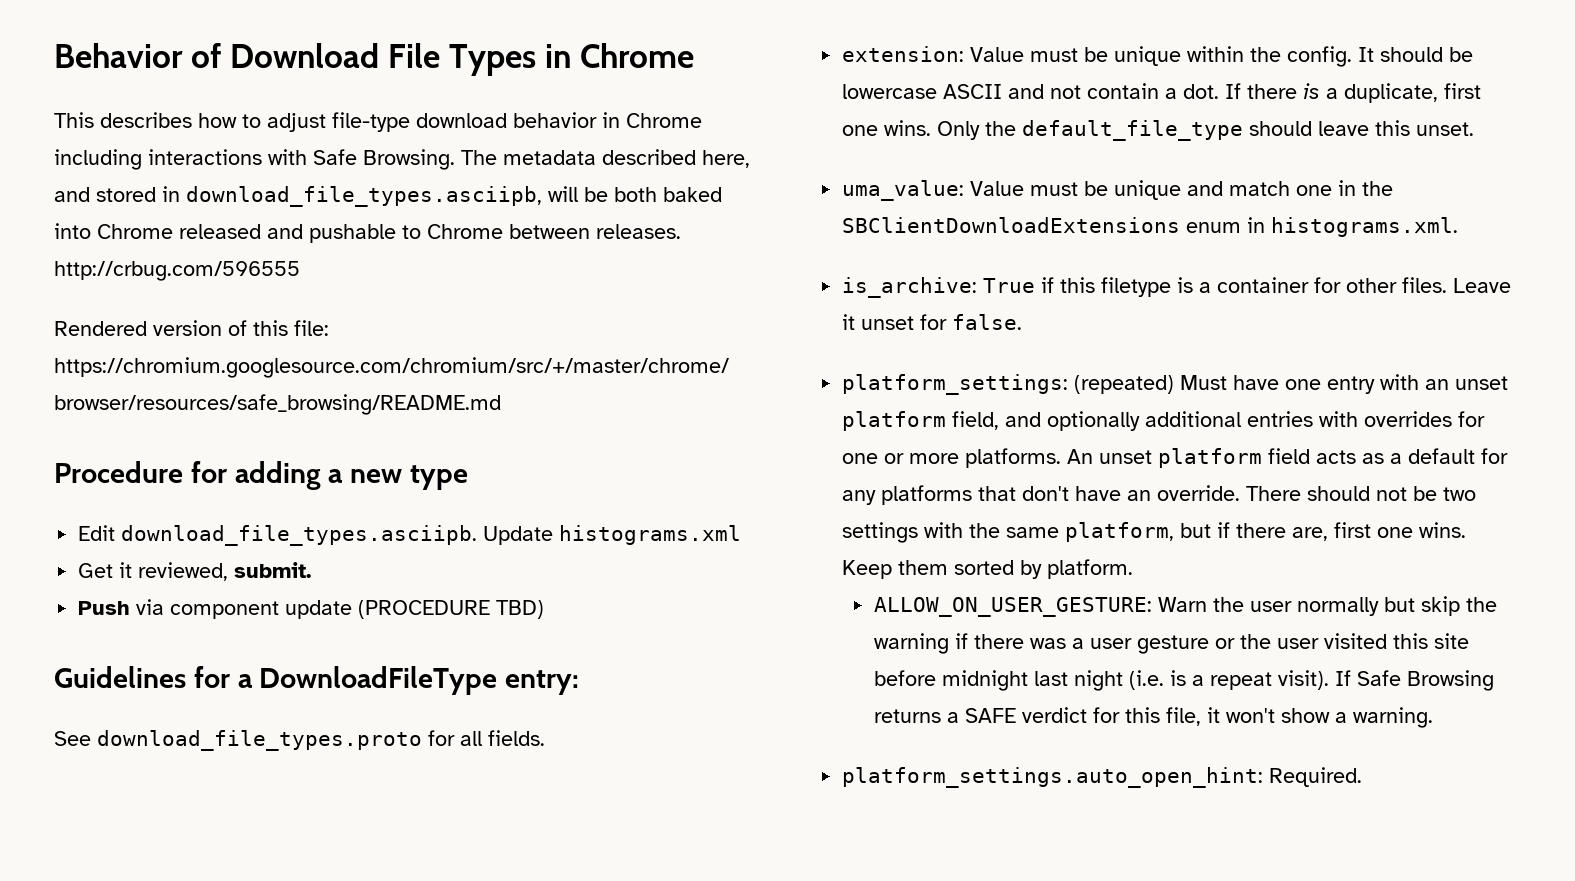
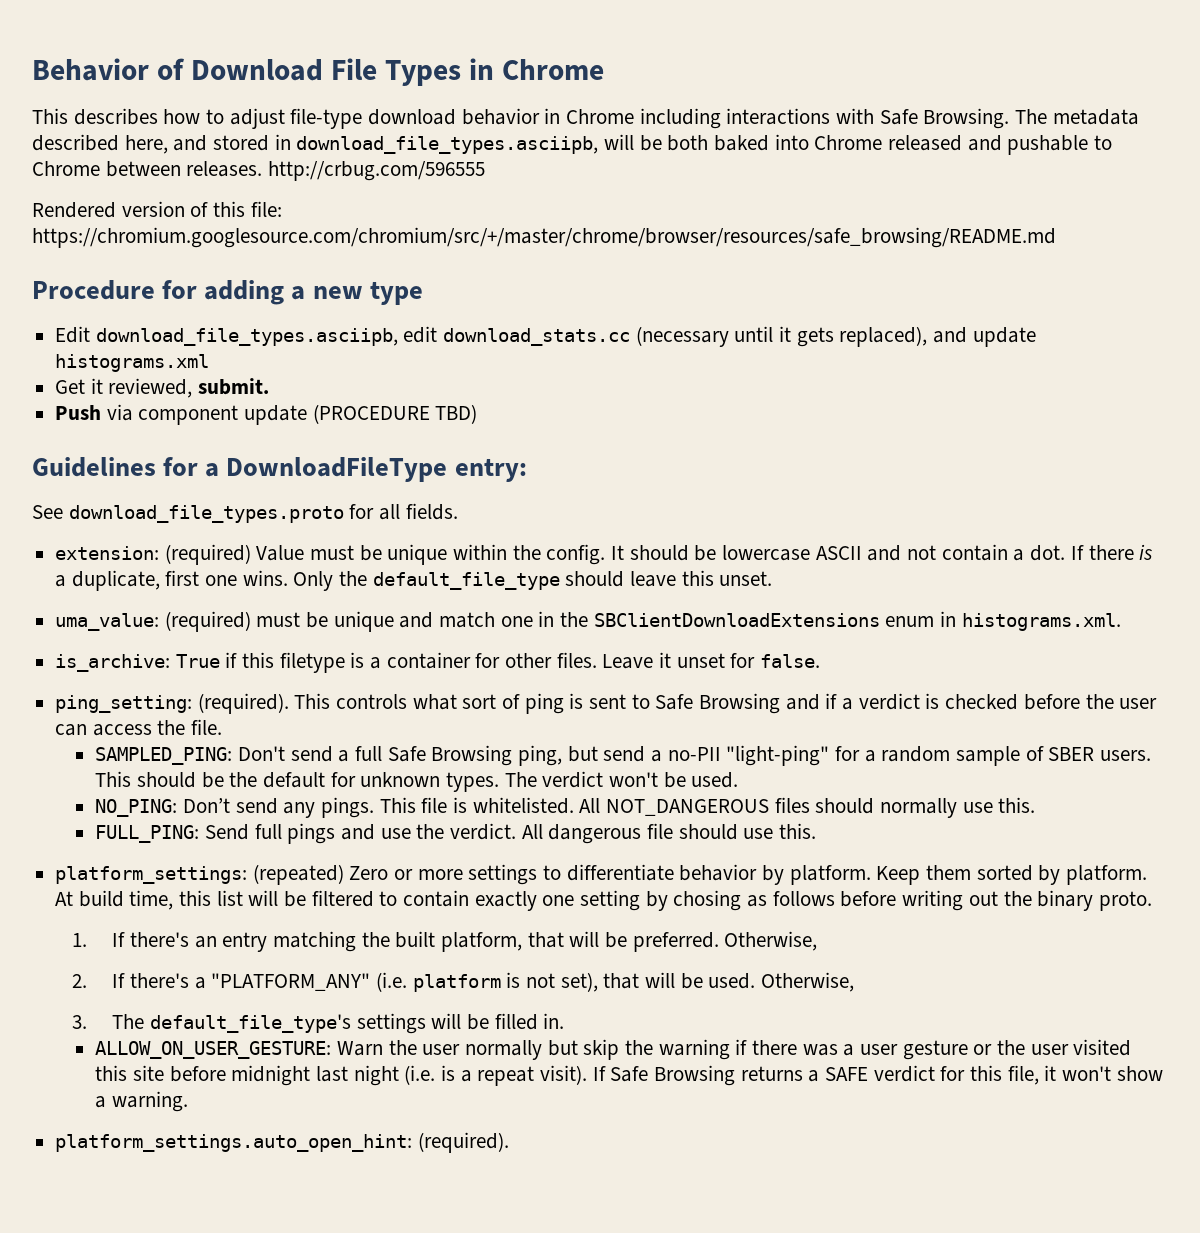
- Edit download_file_types.asciipb. Update histograms.xml
+ Edit download_file_types.asciipb, edit download_stats.cc (necessary until it gets replaced), and update histograms.xml
- extension: Value must be unique within the config.
+ extension: (required) Value must be unique within the config.
- uma_value: Value must be unique and match one in the SBClientDownloadExtensions enum in histograms.xml.
+ uma_value: (required) must be unique and match one in the SBClientDownloadExtensions enum in histograms.xml.
- platform_settings: (repeated) Must have one entry with an unset platform field, and optionally additional entries with overrides for one or more platforms. An unset platform field acts as a default for any platforms that don't have an override. There should not be two settings with the same platform, but if there are, first one wins.
+ ping_setting: (required). This controls what sort of ping is sent to Safe Browsing and if a verdict is checked before the user can access the file.
+ SAMPLED_PING: Don't send a full Safe Browsing ping, but send a no-PII "light-ping" for a random sample of SBER users. This should be the default for unknown types. The verdict won't be used.
+ NO_PING: Don’t send any pings. This file is whitelisted. All NOT_DANGEROUS files should normally use this.
+ FULL_PING: Send full pings and use the verdict. All dangerous file should use this.
+ platform_settings: (repeated) Zero or more settings to differentiate behavior by platform.
+ At build time, this list will be filtered to contain exactly one setting by chosing as follows before writing out the binary proto.
+ 1. If there's an entry matching the built platform, that will be preferred. Otherwise,
+ 2. If there's a "PLATFORM_ANY" (i.e. platform is not set), that will be used. Otherwise,
+ 3. The default_file_type's settings will be filled in.
- platform_settings.auto_open_hint: Required.
+ platform_settings.auto_open_hint: (required).

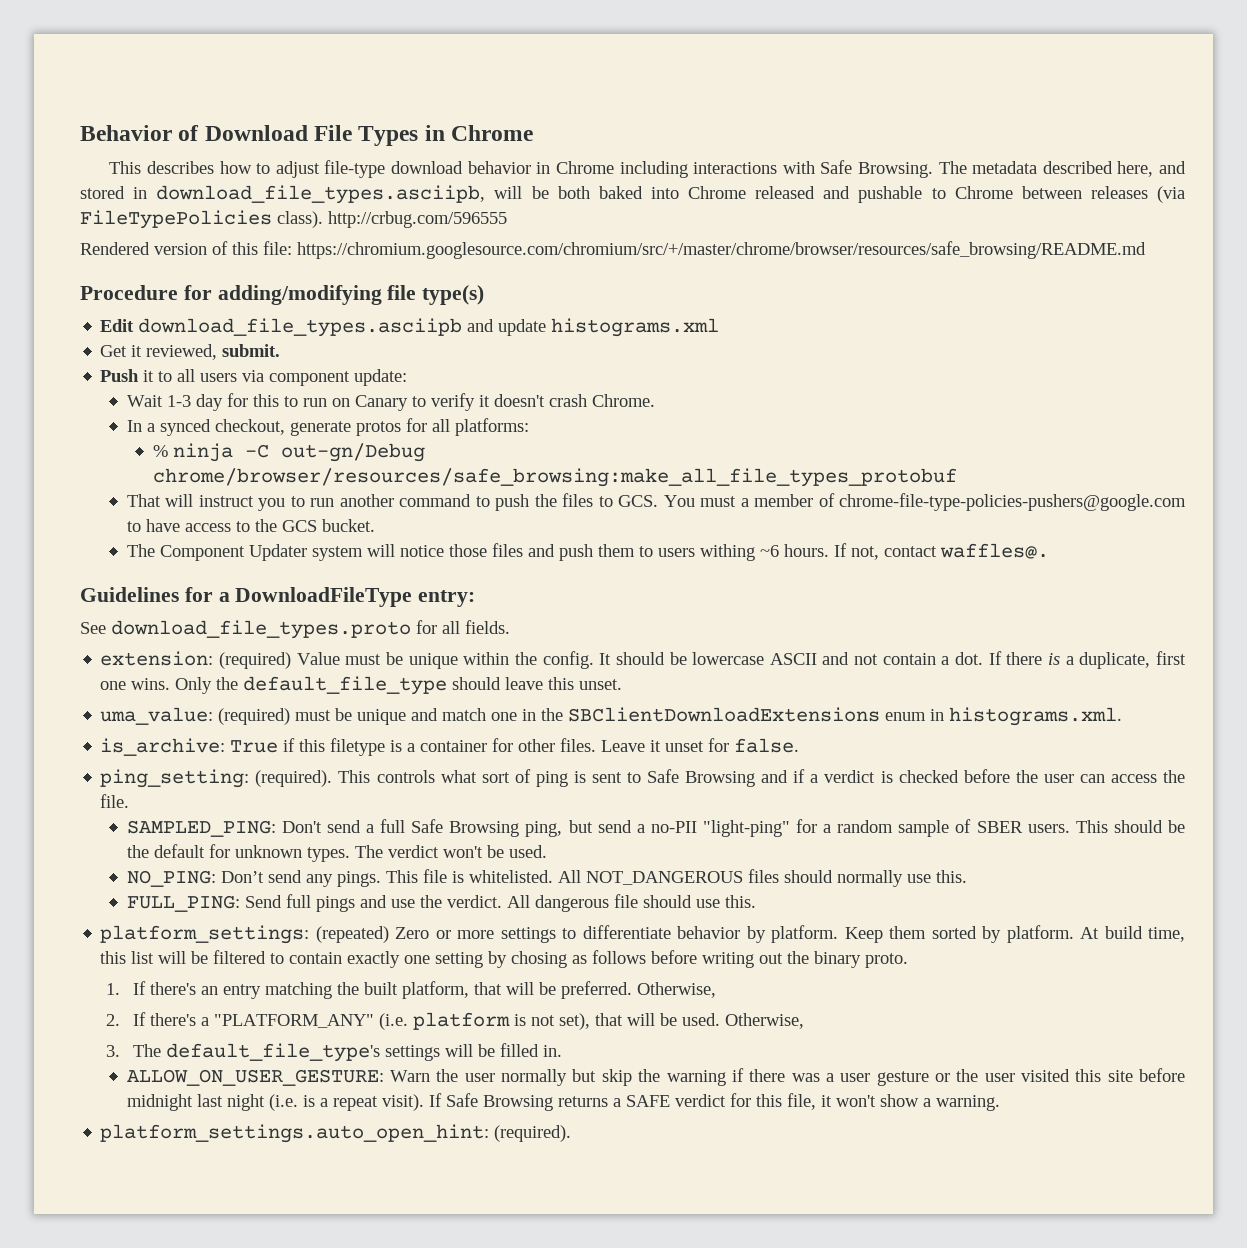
- The metadata described here, and stored in download_file_types.asciipb, will be both baked into Chrome released and pushable to Chrome between releases. http://crbug.com/596555
+ The metadata described here, and stored in download_file_types.asciipb, will be both baked into Chrome released and pushable to Chrome between releases (via FileTypePolicies class). http://crbug.com/596555
- Procedure for adding a new type
- Edit download_file_types.asciipb, edit download_stats.cc (necessary until it gets replaced), and update histograms.xml
+ Procedure for adding/modifying file type(s)
+ Edit download_file_types.asciipb and update histograms.xml
- Push via component update (PROCEDURE TBD)
+ Push it to all users via component update:
+ Wait 1-3 day for this to run on Canary to verify it doesn't crash Chrome.
+ In a synced checkout, generate protos for all platforms:
+ % ninja -C out-gn/Debug chrome/browser/resources/safe_browsing:make_all_file_types_protobuf
+ That will instruct you to run another command to push the files to GCS. You must a member of chrome-file-type-policies-pushers@google.com to have access to the GCS bucket.
+ The Component Updater system will notice those files and push them to users withing ~6 hours. If not, contact waffles@.

